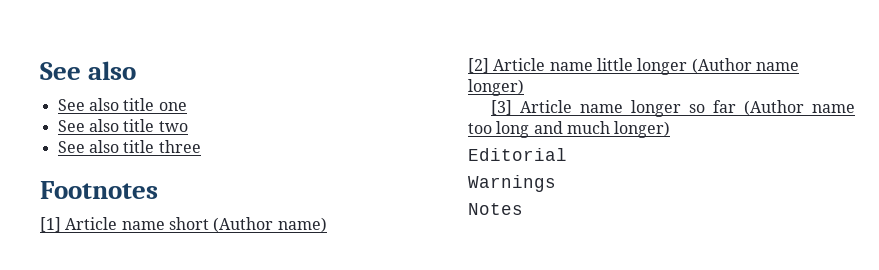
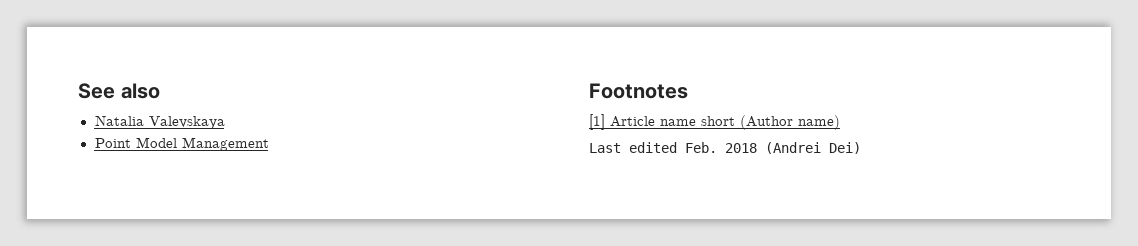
- See also title one
- See also title two
- See also title three
+ Natalia Valevskaya
+ Point Model Management
- [2] Article name little longer (Author name longer)
- [3] Article name longer so far (Author name too long and much longer)
- Editorial
- Warnings
- Notes
+ Last edited Feb. 2018 (Andrei Dei)

